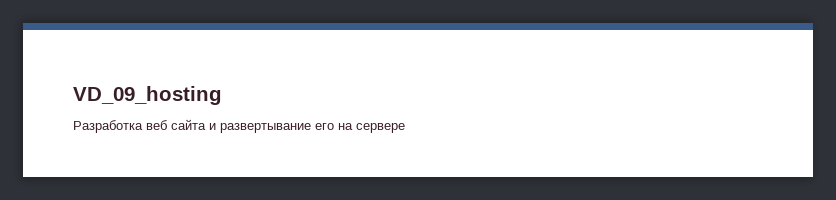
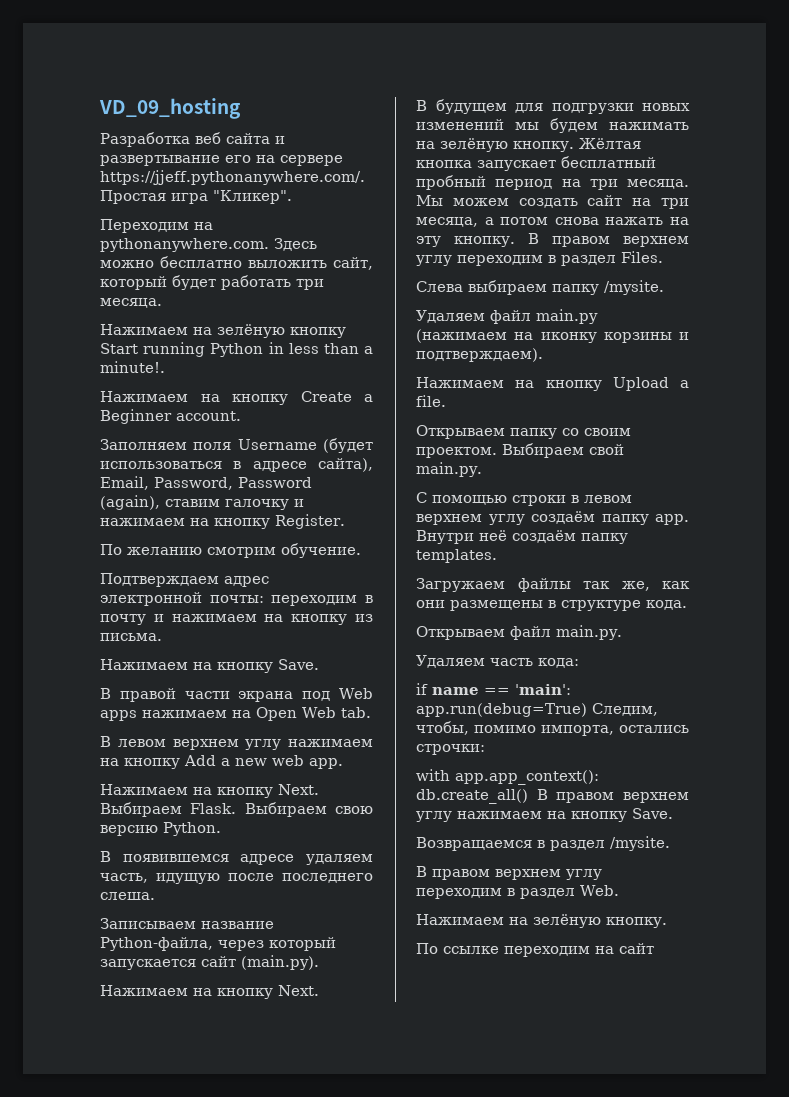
- Разработка веб сайта и развертывание его на сервере
+ Разработка веб сайта и развертывание его на сервере https://jjeff.pythonanywhere.com/. Простая игра "Кликер".
+ Переходим на pythonanywhere.com. Здесь можно бесплатно выложить сайт, который будет работать три месяца.
+ Нажимаем на зелёную кнопку Start running Python in less than a minute!.
+ Нажимаем на кнопку Create a Beginner account.
+ Заполняем поля Username (будет использоваться в адресе сайта), Email, Password, Password (again), ставим галочку и нажимаем на кнопку Register.
+ По желанию смотрим обучение.
+ Подтверждаем адрес электронной почты: переходим в почту и нажимаем на кнопку из письма.
+ Нажимаем на кнопку Save.
+ В правой части экрана под Web apps нажимаем на Open Web tab.
+ В левом верхнем углу нажимаем на кнопку Add a new web app.
+ Нажимаем на кнопку Next. Выбираем Flask. Выбираем свою версию Python.
+ В появившемся адресе удаляем часть, идущую после последнего слеша.
+ Записываем название Python-файла, через который запускается сайт (main.py).
+ Нажимаем на кнопку Next.
+ В будущем для подгрузки новых изменений мы будем нажимать на зелёную кнопку. Жёлтая кнопка запускает бесплатный пробный период на три месяца. Мы можем создать сайт на три месяца, а потом снова нажать на эту кнопку. В правом верхнем углу переходим в раздел Files.
+ Слева выбираем папку /mysite.
+ Удаляем файл main.py (нажимаем на иконку корзины и подтверждаем).
+ Нажимаем на кнопку Upload a file.
+ Открываем папку со своим проектом. Выбираем свой main.py.
+ С помощью строки в левом верхнем углу создаём папку app. Внутри неё создаём папку templates.
+ Загружаем файлы так же, как они размещены в структуре кода.
+ Открываем файл main.py.
+ Удаляем часть кода:
+ if name == 'main': app.run(debug=True) Следим, чтобы, помимо импорта, остались строчки:
+ with app.app_context(): db.create_all() В правом верхнем углу нажимаем на кнопку Save.
+ Возвращаемся в раздел /mysite.
+ В правом верхнем углу переходим в раздел Web.
+ Нажимаем на зелёную кнопку.
+ По ссылке переходим на сайт

